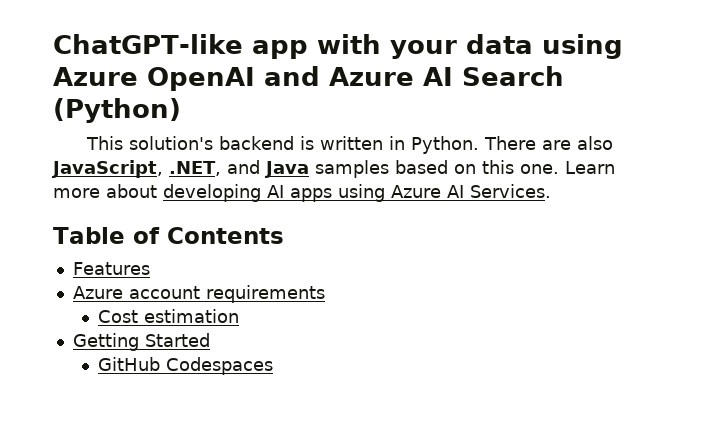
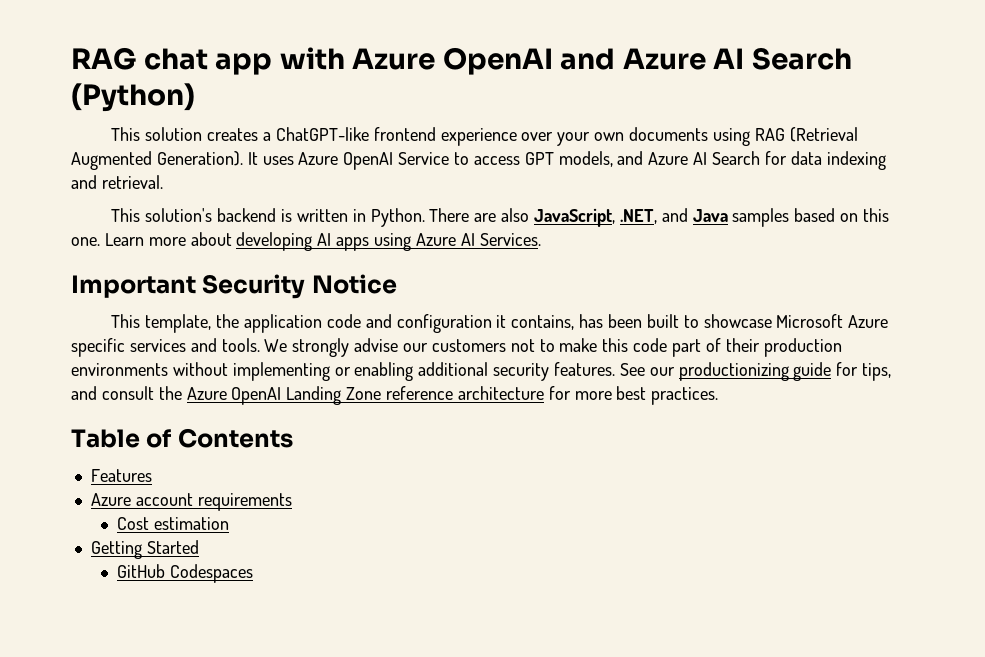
- ChatGPT-like app with your data using Azure OpenAI and Azure AI Search (Python)
+ RAG chat app with Azure OpenAI and Azure AI Search (Python)
+ This solution creates a ChatGPT-like frontend experience over your own documents using RAG (Retrieval Augmented Generation). It uses Azure OpenAI Service to access GPT models, and Azure AI Search for data indexing and retrieval.
+ Important Security Notice
+ This template, the application code and configuration it contains, has been built to showcase Microsoft Azure specific services and tools. We strongly advise our customers not to make this code part of their production environments without implementing or enabling additional security features. See our productionizing guide for tips, and consult the Azure OpenAI Landing Zone reference architecture for more best practices.

